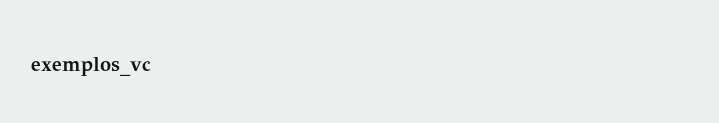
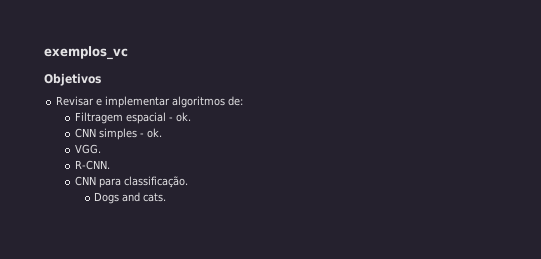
+ Objetivos
+ Revisar e implementar algoritmos de:
+ Filtragem espacial - ok.
+ CNN simples - ok.
+ VGG.
+ R-CNN.
+ CNN para classificação.
+ Dogs and cats.

